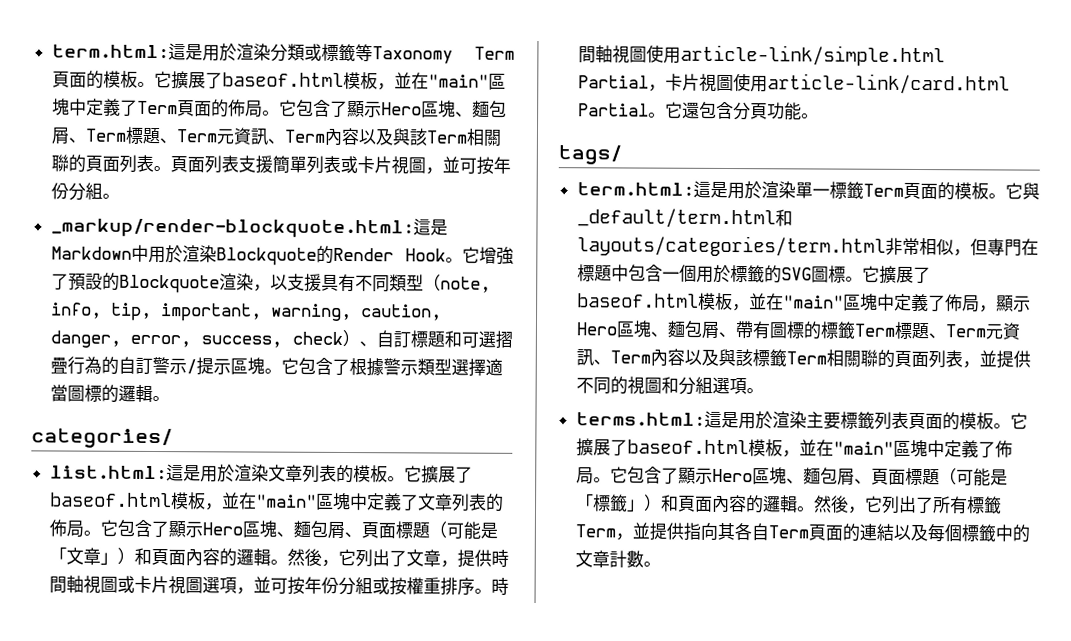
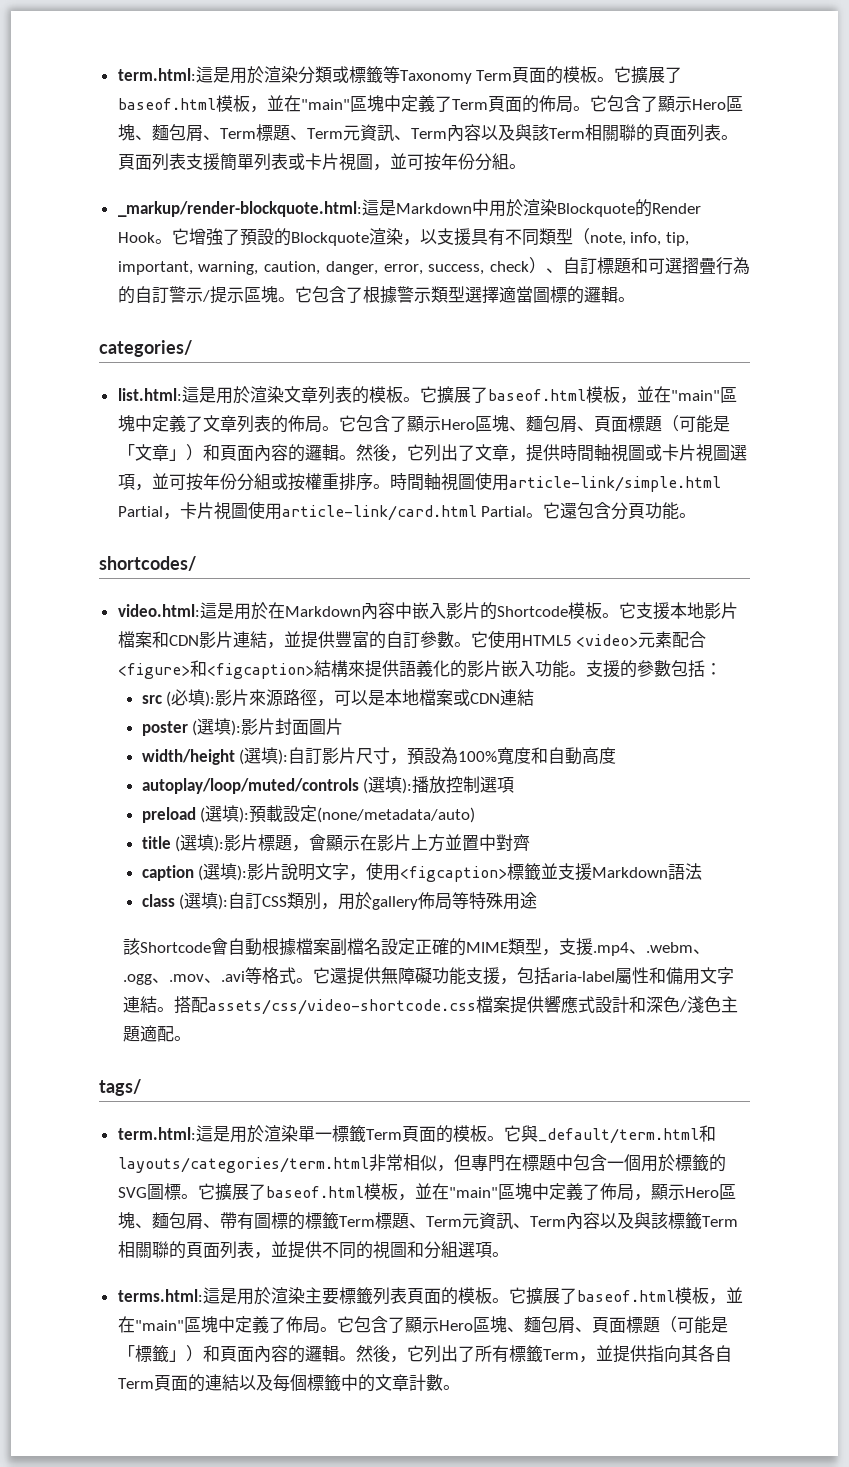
+ shortcodes/
+ video.html:這是用於在Markdown內容中嵌入影片的Shortcode模板。它支援本地影片檔案和CDN影片連結，並提供豐富的自訂參數。它使用HTML5 <video>元素配合<figure>和<figcaption>結構來提供語義化的影片嵌入功能。支援的參數包括：
+ src (必填):影片來源路徑，可以是本地檔案或CDN連結
+ poster (選填):影片封面圖片
+ width/height (選填):自訂影片尺寸，預設為100%寬度和自動高度
+ autoplay/loop/muted/controls (選填):播放控制選項
+ preload (選填):預載設定(none/metadata/auto)
+ title (選填):影片標題，會顯示在影片上方並置中對齊
+ caption (選填):影片說明文字，使用<figcaption>標籤並支援Markdown語法
+ class (選填):自訂CSS類別，用於gallery佈局等特殊用途
+ 該Shortcode會自動根據檔案副檔名設定正確的MIME類型，支援.mp4、.webm、.ogg、.mov、.avi等格式。它還提供無障礙功能支援，包括aria-label屬性和備用文字連結。搭配assets/css/video-shortcode.css檔案提供響應式設計和深色/淺色主題適配。

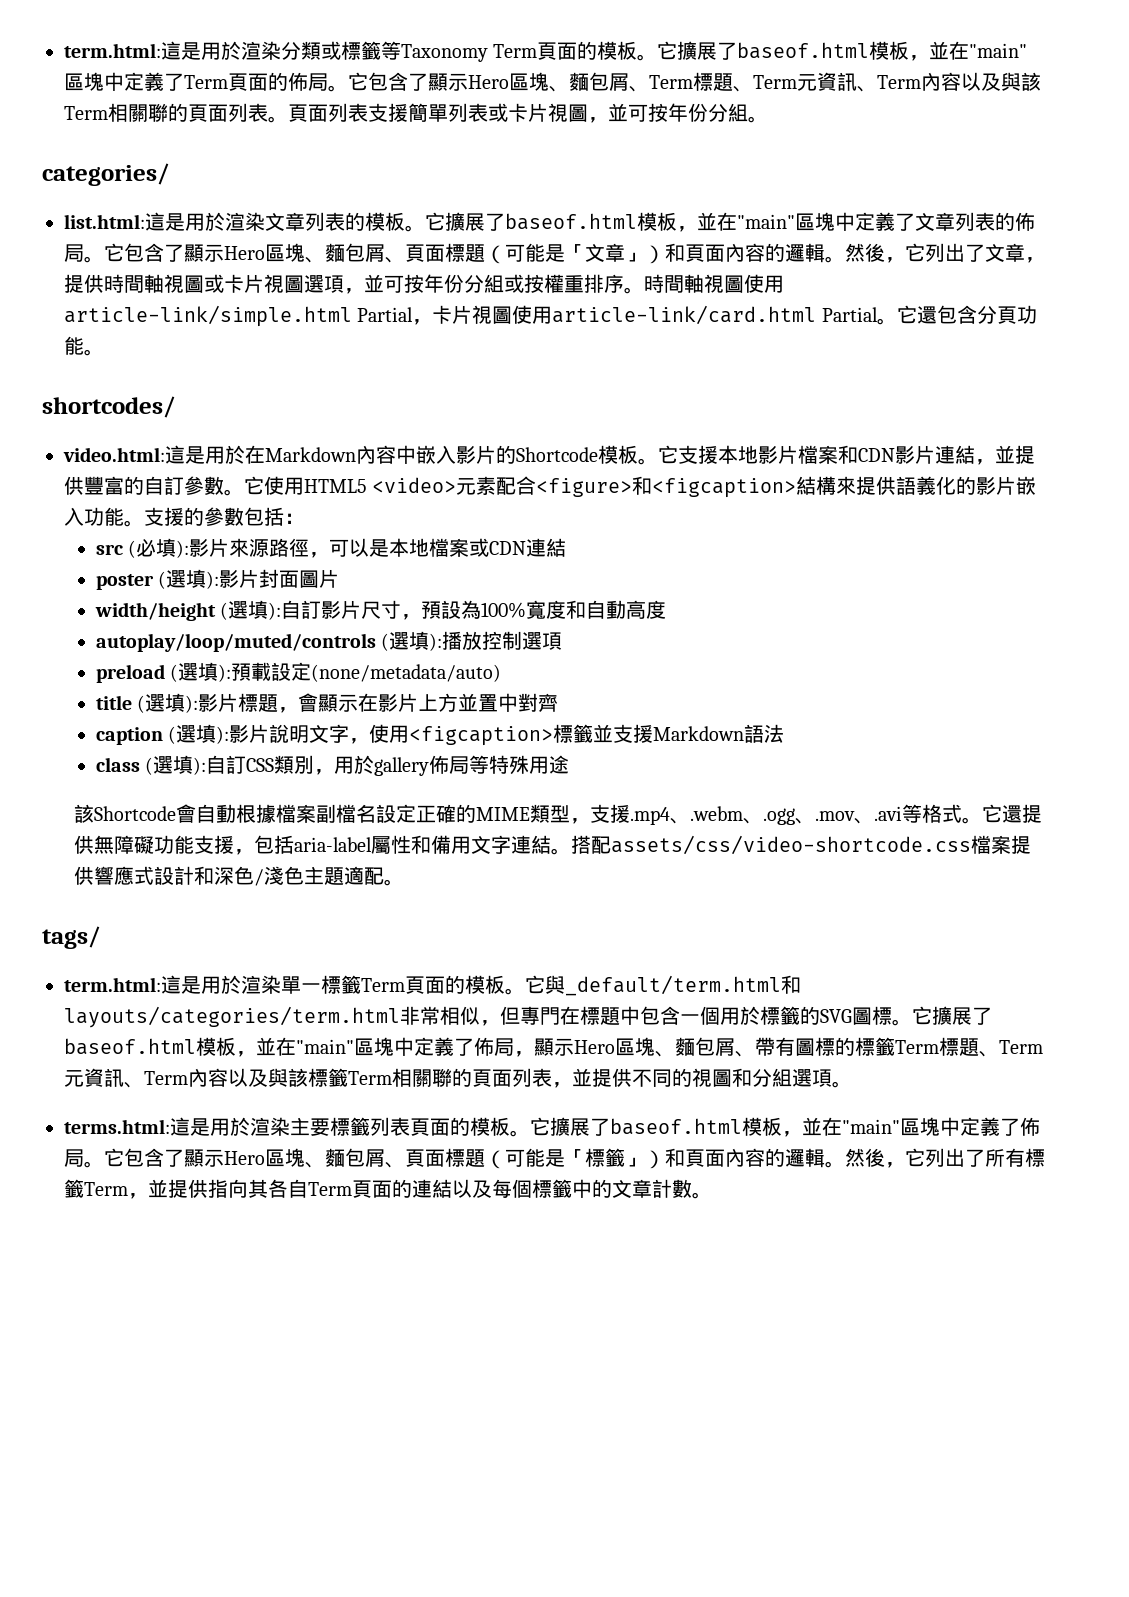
- _markup/render-blockquote.html:這是Markdown中用於渲染Blockquote的Render Hook。它增強了預設的Blockquote渲染，以支援具有不同類型（note, info, tip, important, warning, caution, danger, error, success, check）、自訂標題和可選摺疊行為的自訂警示/提示區塊。它包含了根據警示類型選擇適當圖標的邏輯。

